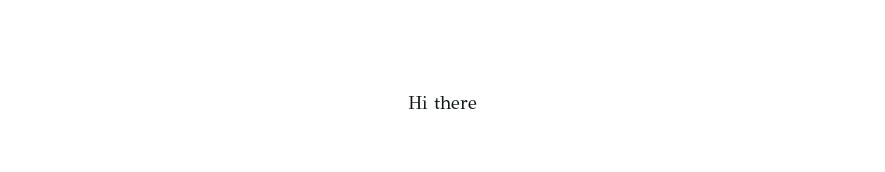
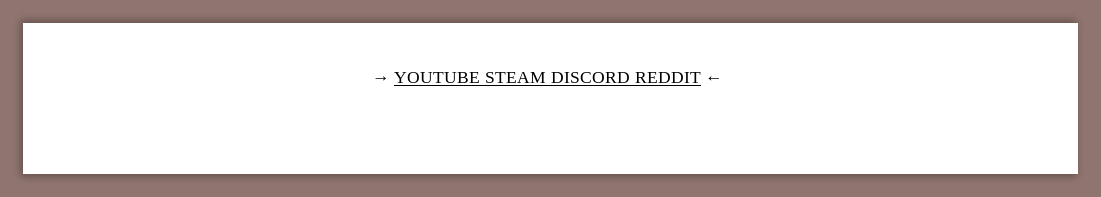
- Hi there
+ → YOUTUBE STEAM DISCORD REDDIT ←

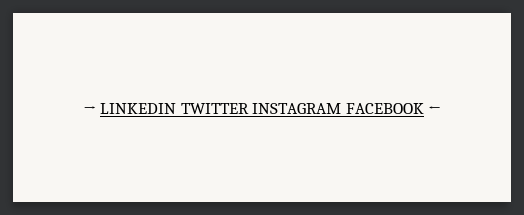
- → YOUTUBE STEAM DISCORD REDDIT ←
+ → LINKEDIN TWITTER INSTAGRAM FACEBOOK ←

